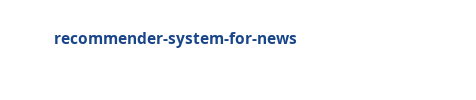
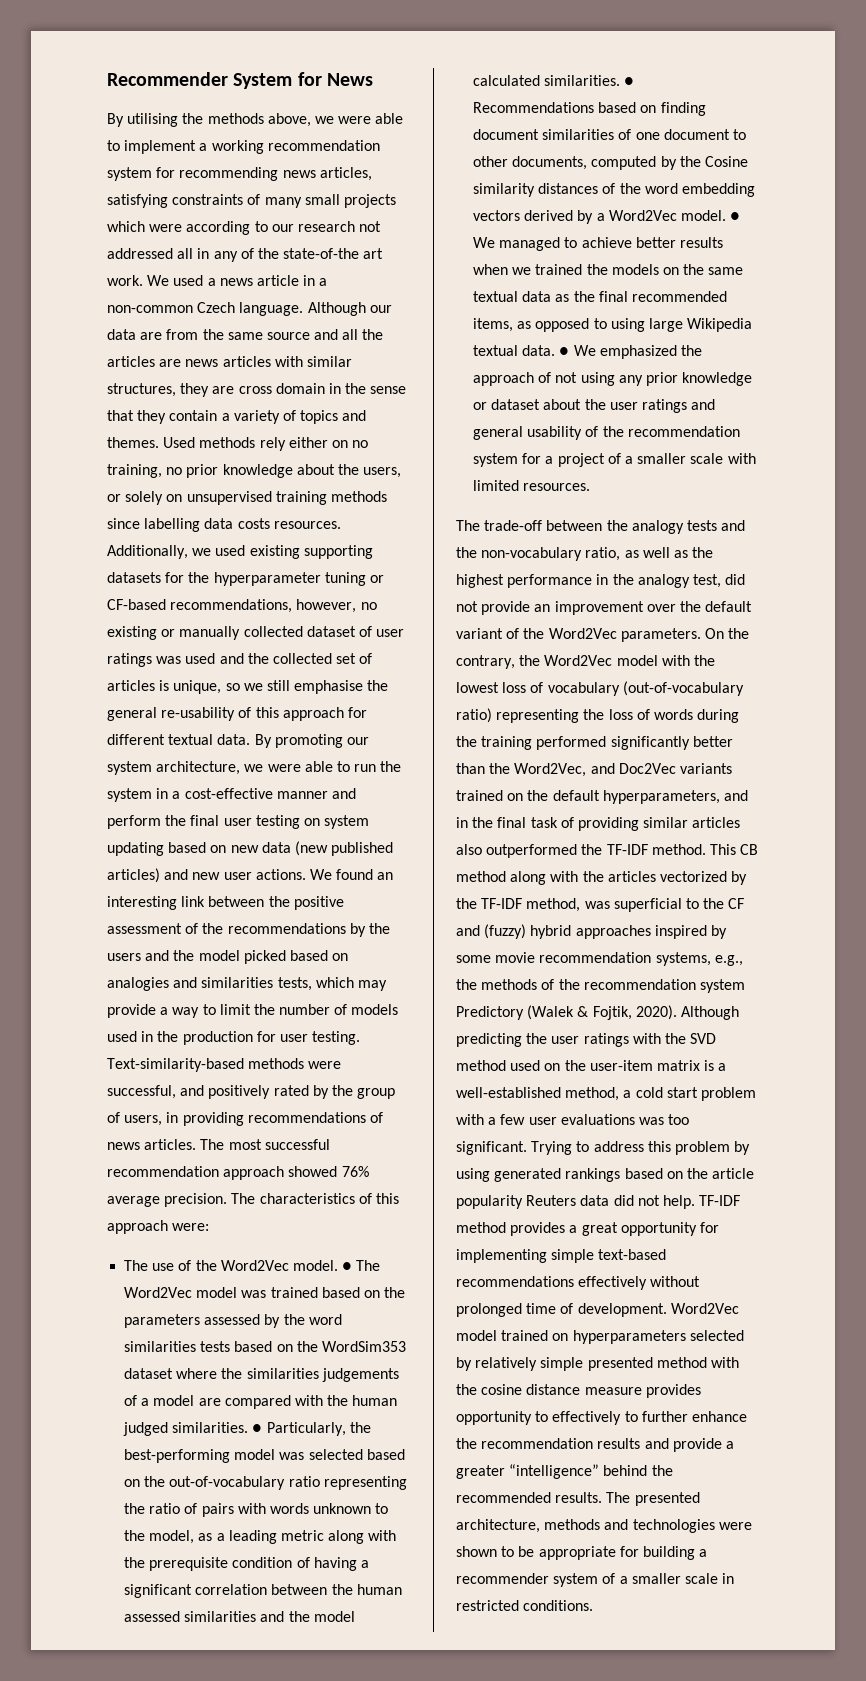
- recommender-system-for-news
+ Recommender System for News
+ By utilising the methods above, we were able to implement a working recommendation system for recommending news articles, satisfying constraints of many small projects which were according to our research not addressed all in any of the state-of-the art work. We used a news article in a non-common Czech language. Although our data are from the same source and all the articles are news articles with similar structures, they are cross domain in the sense that they contain a variety of topics and themes. Used methods rely either on no training, no prior knowledge about the users, or solely on unsupervised training methods since labelling data costs resources. Additionally, we used existing supporting datasets for the hyperparameter tuning or CF-based recommendations, however, no existing or manually collected dataset of user ratings was used and the collected set of articles is unique, so we still emphasise the general re-usability of this approach for different textual data. By promoting our system architecture, we were able to run the system in a cost-effective manner and perform the final user testing on system updating based on new data (new published articles) and new user actions. We found an interesting link between the positive assessment of the recommendations by the users and the model picked based on analogies and similarities tests, which may provide a way to limit the number of models used in the production for user testing. Text-similarity-based methods were successful, and positively rated by the group of users, in providing recommendations of news articles. The most successful recommendation approach showed 76% average precision. The characteristics of this approach were:
+ The use of the Word2Vec model. ● The Word2Vec model was trained based on the parameters assessed by the word similarities tests based on the WordSim353 dataset where the similarities judgements of a model are compared with the human judged similarities. ● Particularly, the best-performing model was selected based on the out-of-vocabulary ratio representing the ratio of pairs with words unknown to the model, as a leading metric along with the prerequisite condition of having a significant correlation between the human assessed similarities and the model calculated similarities. ● Recommendations based on finding document similarities of one document to other documents, computed by the Cosine similarity distances of the word embedding vectors derived by a Word2Vec model. ● We managed to achieve better results when we trained the models on the same textual data as the final recommended items, as opposed to using large Wikipedia textual data. ● We emphasized the approach of not using any prior knowledge or dataset about the user ratings and general usability of the recommendation system for a project of a smaller scale with limited resources.
+ The trade-off between the analogy tests and the non-vocabulary ratio, as well as the highest performance in the analogy test, did not provide an improvement over the default variant of the Word2Vec parameters. On the contrary, the Word2Vec model with the lowest loss of vocabulary (out-of-vocabulary ratio) representing the loss of words during the training performed significantly better than the Word2Vec, and Doc2Vec variants trained on the default hyperparameters, and in the final task of providing similar articles also outperformed the TF-IDF method. This CB method along with the articles vectorized by the TF-IDF method, was superficial to the CF and (fuzzy) hybrid approaches inspired by some movie recommendation systems, e.g., the methods of the recommendation system Predictory (Walek & Fojtik, 2020). Although predicting the user ratings with the SVD method used on the user-item matrix is a well-established method, a cold start problem with a few user evaluations was too significant. Trying to address this problem by using generated rankings based on the article popularity Reuters data did not help. TF-IDF method provides a great opportunity for implementing simple text-based recommendations effectively without prolonged time of development. Word2Vec model trained on hyperparameters selected by relatively simple presented method with the cosine distance measure provides opportunity to effectively to further enhance the recommendation results and provide a greater “intelligence” behind the recommended results. The presented architecture, methods and technologies were shown to be appropriate for building a recommender system of a smaller scale in restricted conditions.

